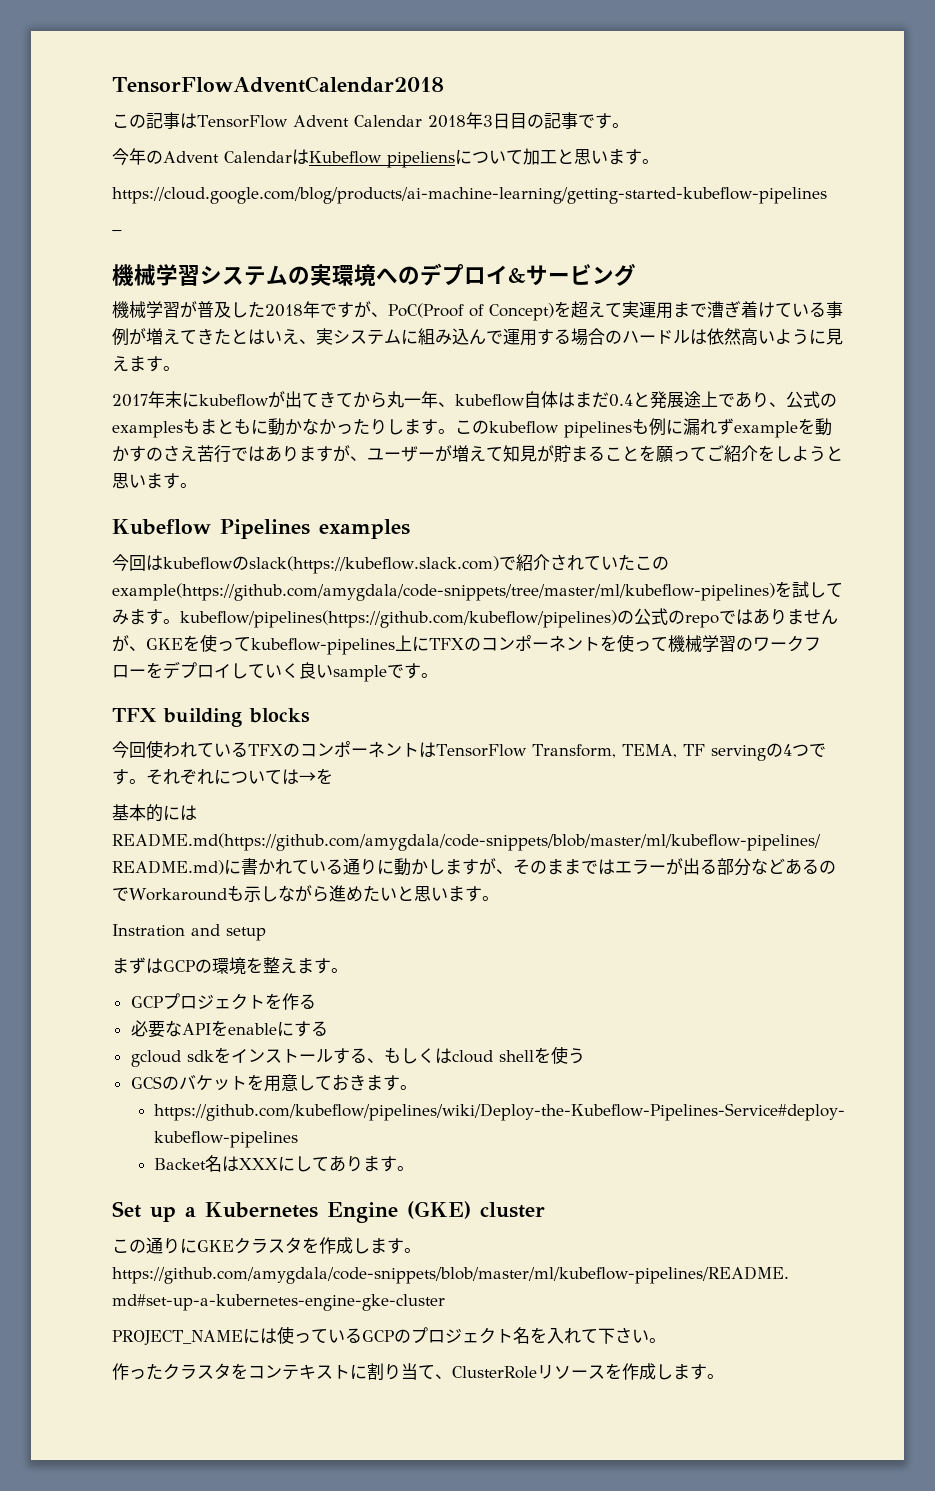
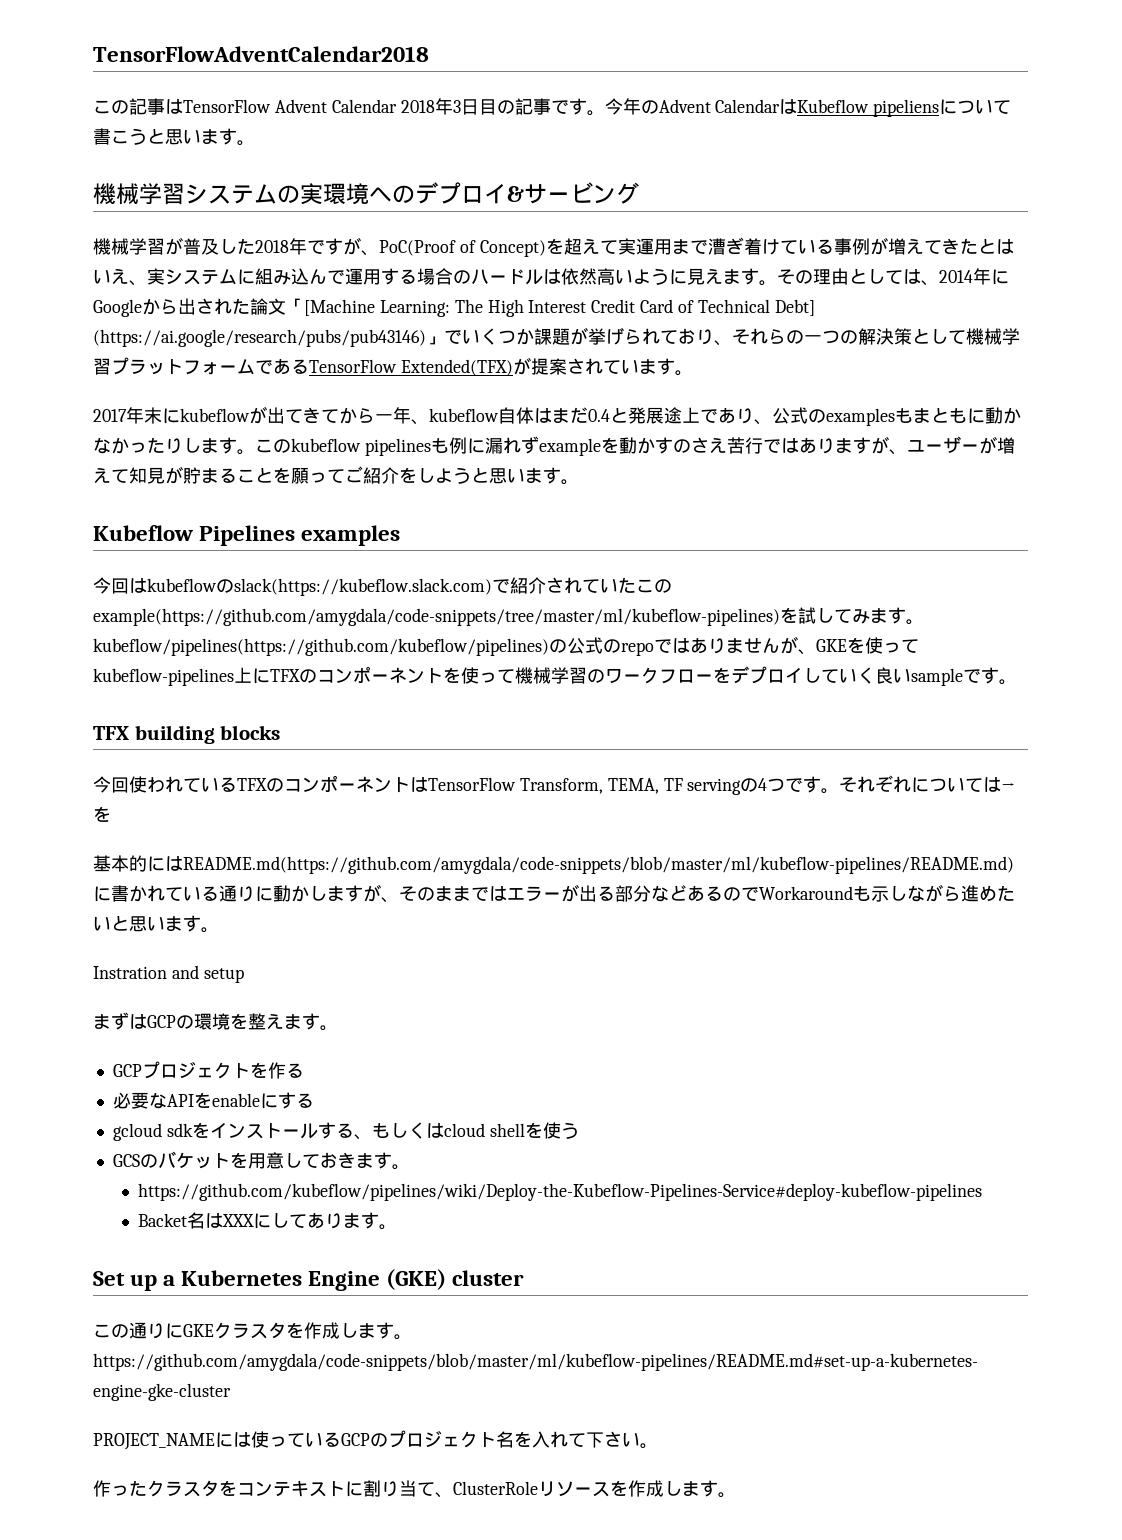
- この記事はTensorFlow Advent Calendar 2018年3日目の記事です。
- 今年のAdvent CalendarはKubeflow pipeliensについて加工と思います。
- https://cloud.google.com/blog/products/ai-machine-learning/getting-started-kubeflow-pipelines
- −
+ この記事はTensorFlow Advent Calendar 2018年3日目の記事です。今年のAdvent CalendarはKubeflow pipeliensについて書こうと思います。
+ その理由としては、2014年にGoogleから出された論文「[Machine Learning: The High Interest Credit Card of Technical Debt] (https://ai.google/research/pubs/pub43146)」でいくつか課題が挙げられており、それらの一つの解決策として機械学習プラットフォームであるTensorFlow Extended(TFX)が提案されています。
- 2017年末にkubeflowが出てきてから丸一年、kubeflow自体はまだ0.4と発展途上であり、公式のexamplesもまともに動かなかったりします。
+ 2017年末にkubeflowが出てきてから一年、kubeflow自体はまだ0.4と発展途上であり、公式のexamplesもまともに動かなかったりします。

